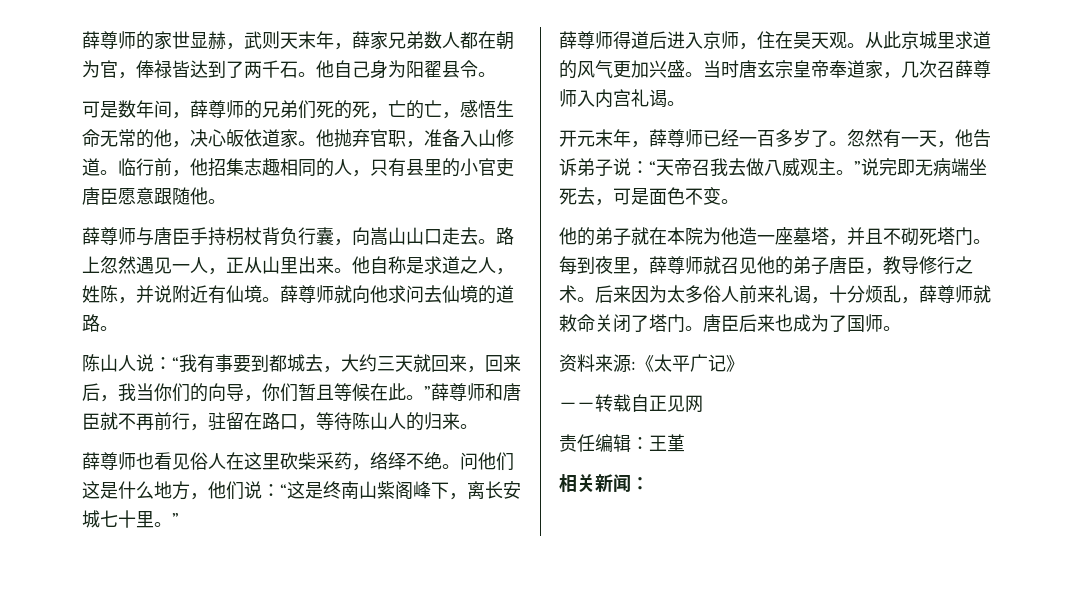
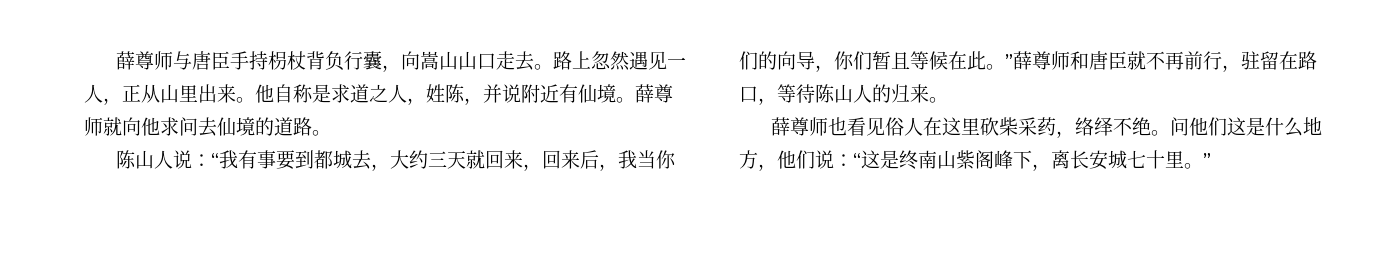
- 薛尊师的家世显赫，武则天末年，薛家兄弟数人都在朝为官，俸禄皆达到了两千石。他自己身为阳翟县令。
- 可是数年间，薛尊师的兄弟们死的死，亡的亡，感悟生命无常的他，决心皈依道家。他抛弃官职，准备入山修道。临行前，他招集志趣相同的人，只有县里的小官吏唐臣愿意跟随他。
- 薛尊师得道后进入京师，住在昊天观。从此京城里求道的风气更加兴盛。当时唐玄宗皇帝奉道家，几次召薛尊师入内宫礼谒。
- 开元末年，薛尊师已经一百多岁了。忽然有一天，他告诉弟子说：“天帝召我去做八威观主。”说完即无病端坐死去，可是面色不变。
- 他的弟子就在本院为他造一座墓塔，并且不砌死塔门。每到夜里，薛尊师就召见他的弟子唐臣，教导修行之术。后来因为太多俗人前来礼谒，十分烦乱，薛尊师就敕命关闭了塔门。唐臣后来也成为了国师。
- 资料来源:《太平广记》
- －－转载自正见网
- 责任编辑：王堇
- 相关新闻：

